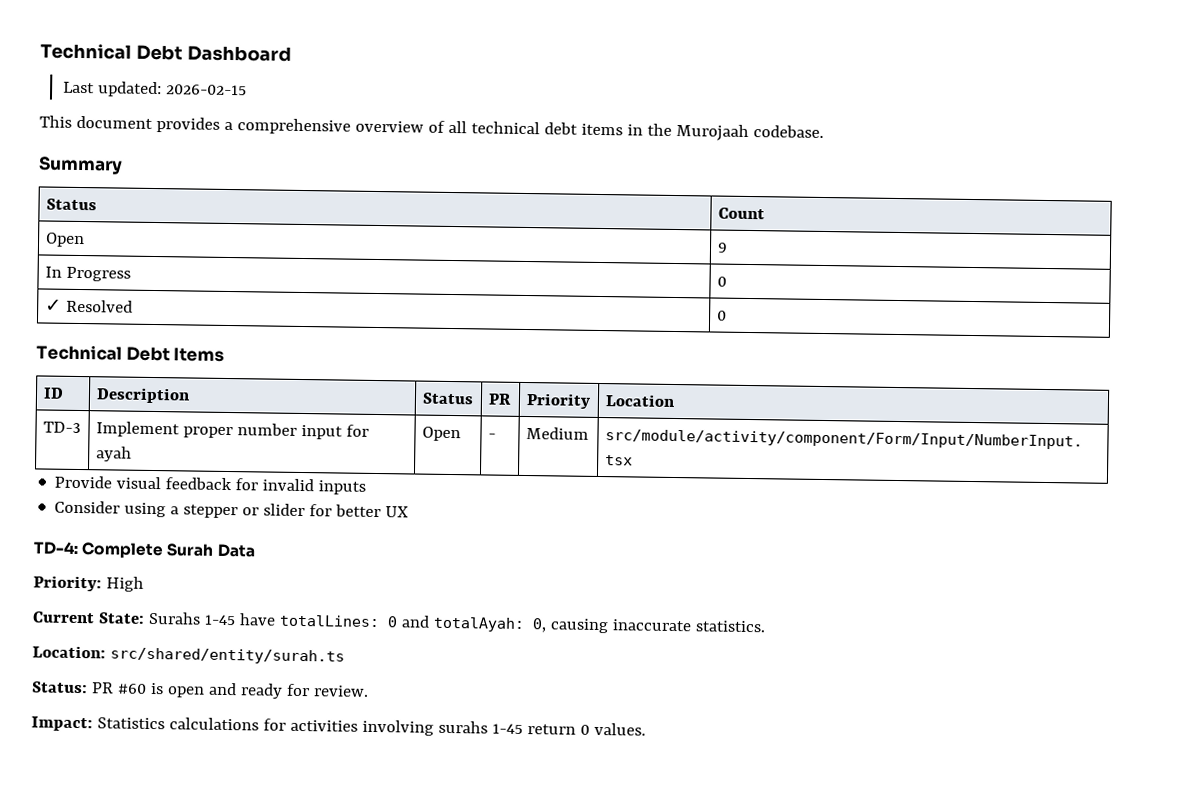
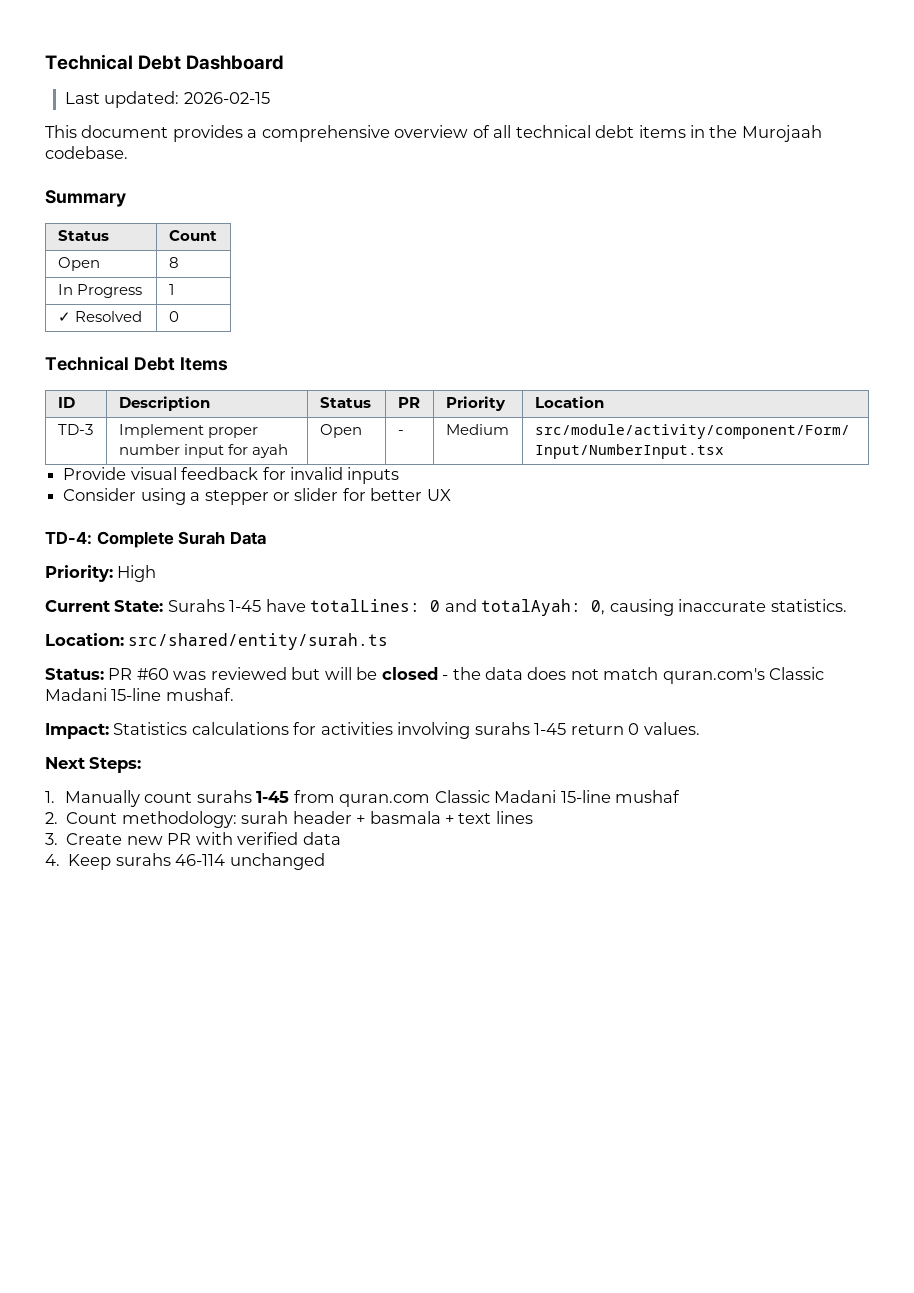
- Open | 9
+ Open | 8
- In Progress | 0
+ In Progress | 1
- Status: PR #60 is open and ready for review.
+ Status: PR #60 was reviewed but will be closed - the data does not match quran.com's Classic Madani 15-line mushaf.
+ Next Steps:
+ 1. Manually count surahs 1-45 from quran.com Classic Madani 15-line mushaf
+ 2. Count methodology: surah header + basmala + text lines
+ 3. Create new PR with verified data
+ 4. Keep surahs 46-114 unchanged

